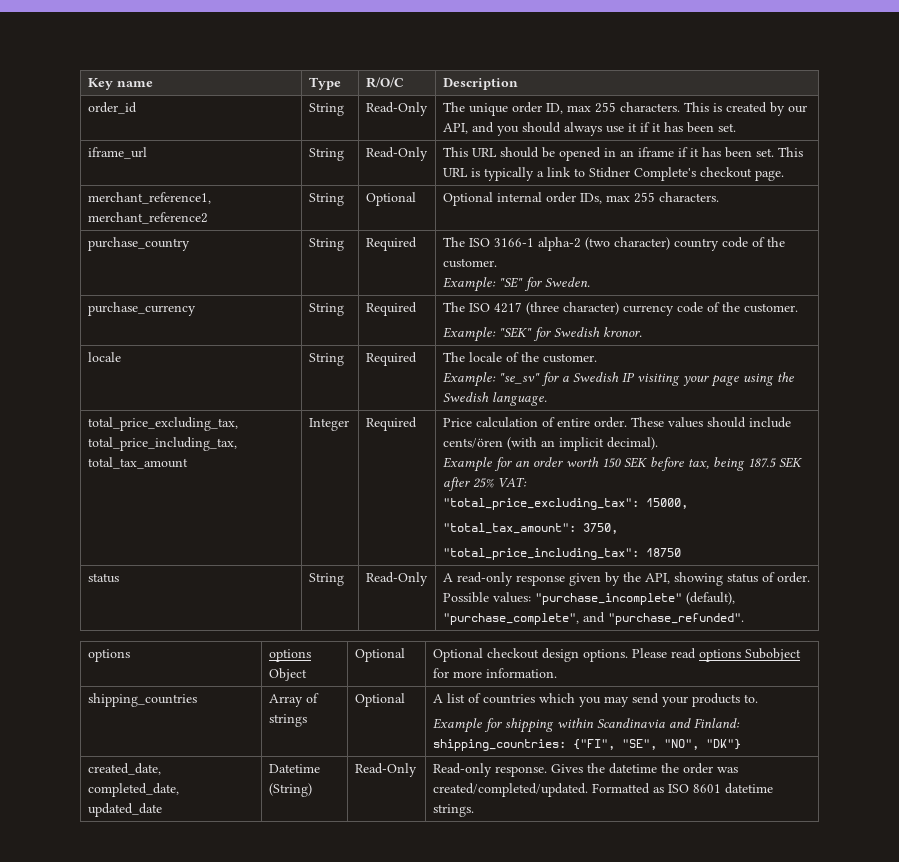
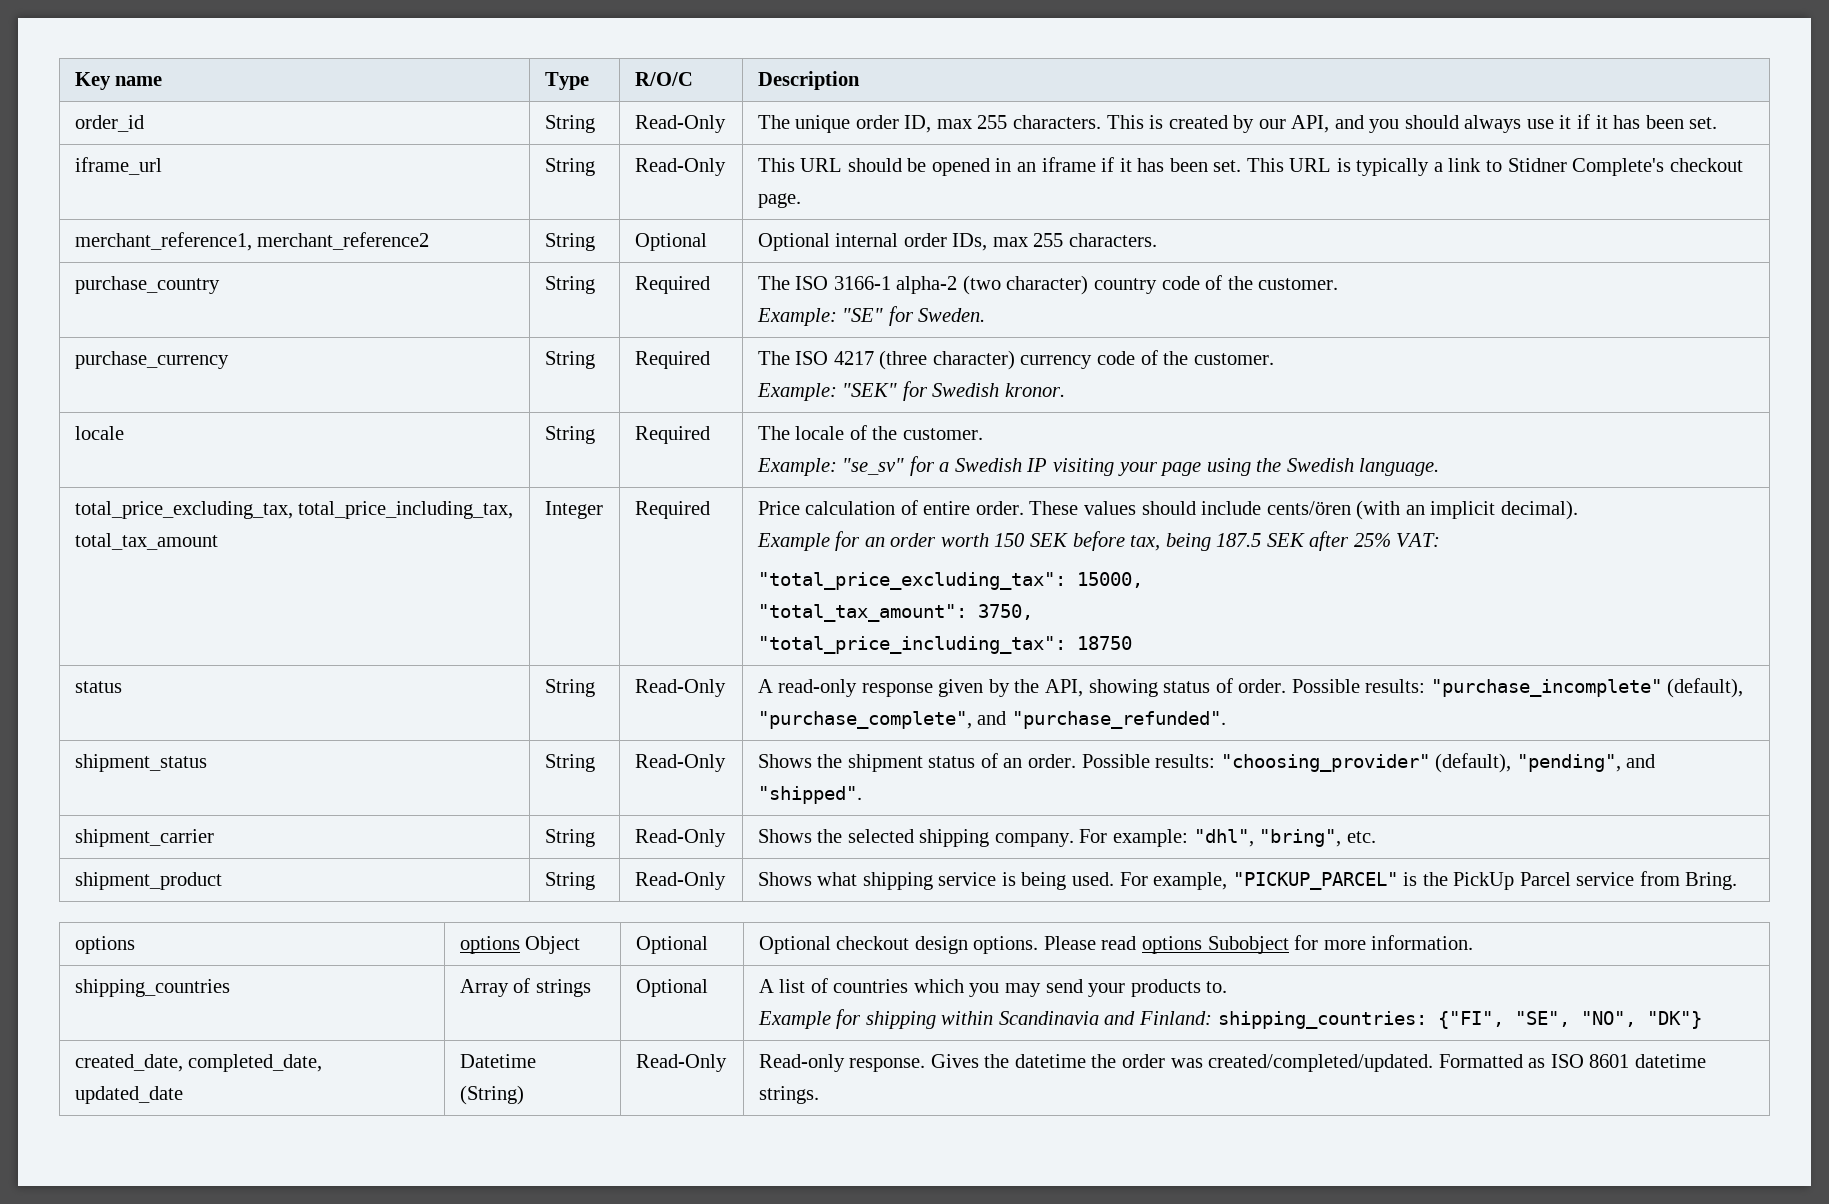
- status | String | Read-Only | A read-only response given by the API, showing status of order. Possible values: "purchase_incomplete" (default), "purchase_complete", and "purchase_refunded".
+ status | String | Read-Only | A read-only response given by the API, showing status of order. Possible results: "purchase_incomplete" (default), "purchase_complete", and "purchase_refunded".
+ shipment_status | String | Read-Only | Shows the shipment status of an order. Possible results: "choosing_provider" (default), "pending", and "shipped".
+ shipment_carrier | String | Read-Only | Shows the selected shipping company. For example: "dhl", "bring", etc.
+ shipment_product | String | Read-Only | Shows what shipping service is being used. For example, "PICKUP_PARCEL" is the PickUp Parcel service from Bring.

